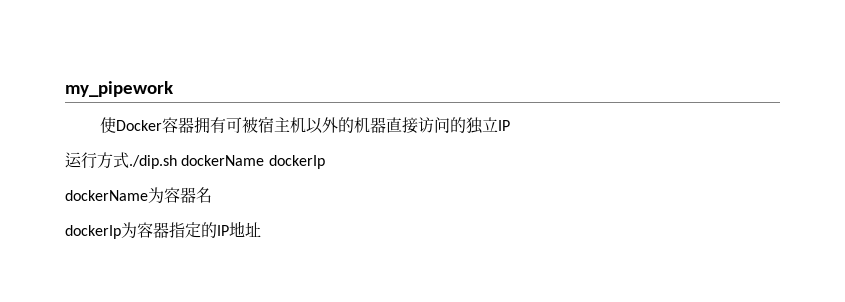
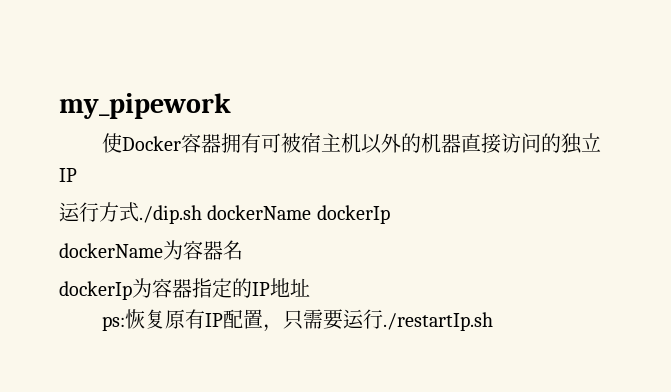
+ ps:恢复原有IP配置，只需要运行./restartIp.sh

